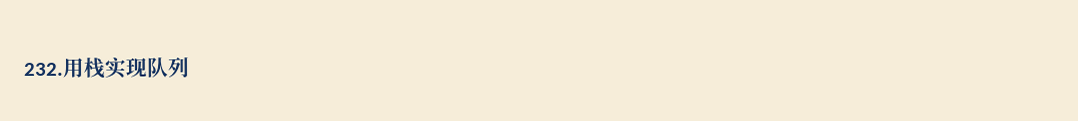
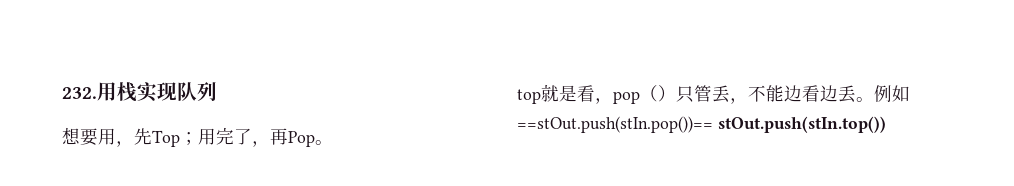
+ 想要用，先Top；用完了，再Pop。
+ top就是看，pop（）只管丢，不能边看边丢。例如==stOut.push(stIn.pop())== stOut.push(stIn.top())

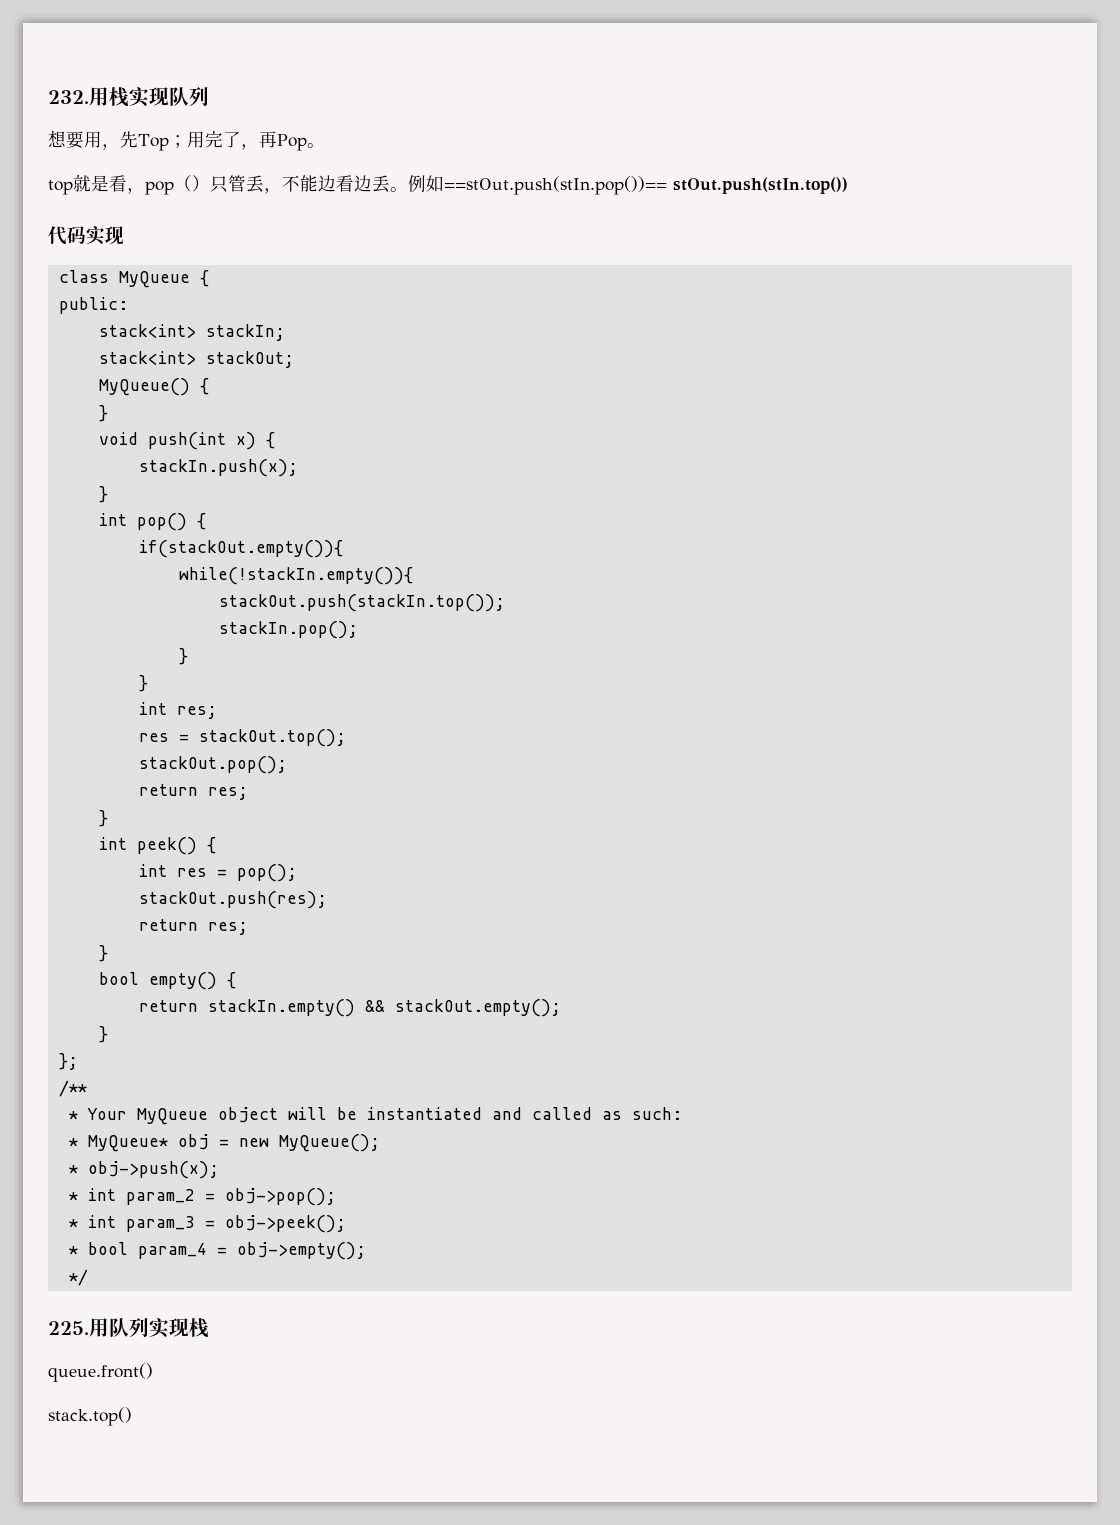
+ 代码实现
+ class MyQueue {
+ public:
+ stack<int> stackIn;
+ stack<int> stackOut;
+ MyQueue() {
+ }
+ void push(int x) {
+ stackIn.push(x);
+ }
+ int pop() {
+ if(stackOut.empty()){
+ while(!stackIn.empty()){
+ stackOut.push(stackIn.top());
+ stackIn.pop();
+ }
+ }
+ int res;
+ res = stackOut.top();
+ stackOut.pop();
+ return res;
+ }
+ int peek() {
+ int res = pop();
+ stackOut.push(res);
+ return res;
+ }
+ bool empty() {
+ return stackIn.empty() && stackOut.empty();
+ }
+ };
+ /**
+ * Your MyQueue object will be instantiated and called as such:
+ * MyQueue* obj = new MyQueue();
+ * obj->push(x);
+ * int param_2 = obj->pop();
+ * int param_3 = obj->peek();
+ * bool param_4 = obj->empty();
+ */
+ 225.用队列实现栈
+ queue.front()
+ stack.top()

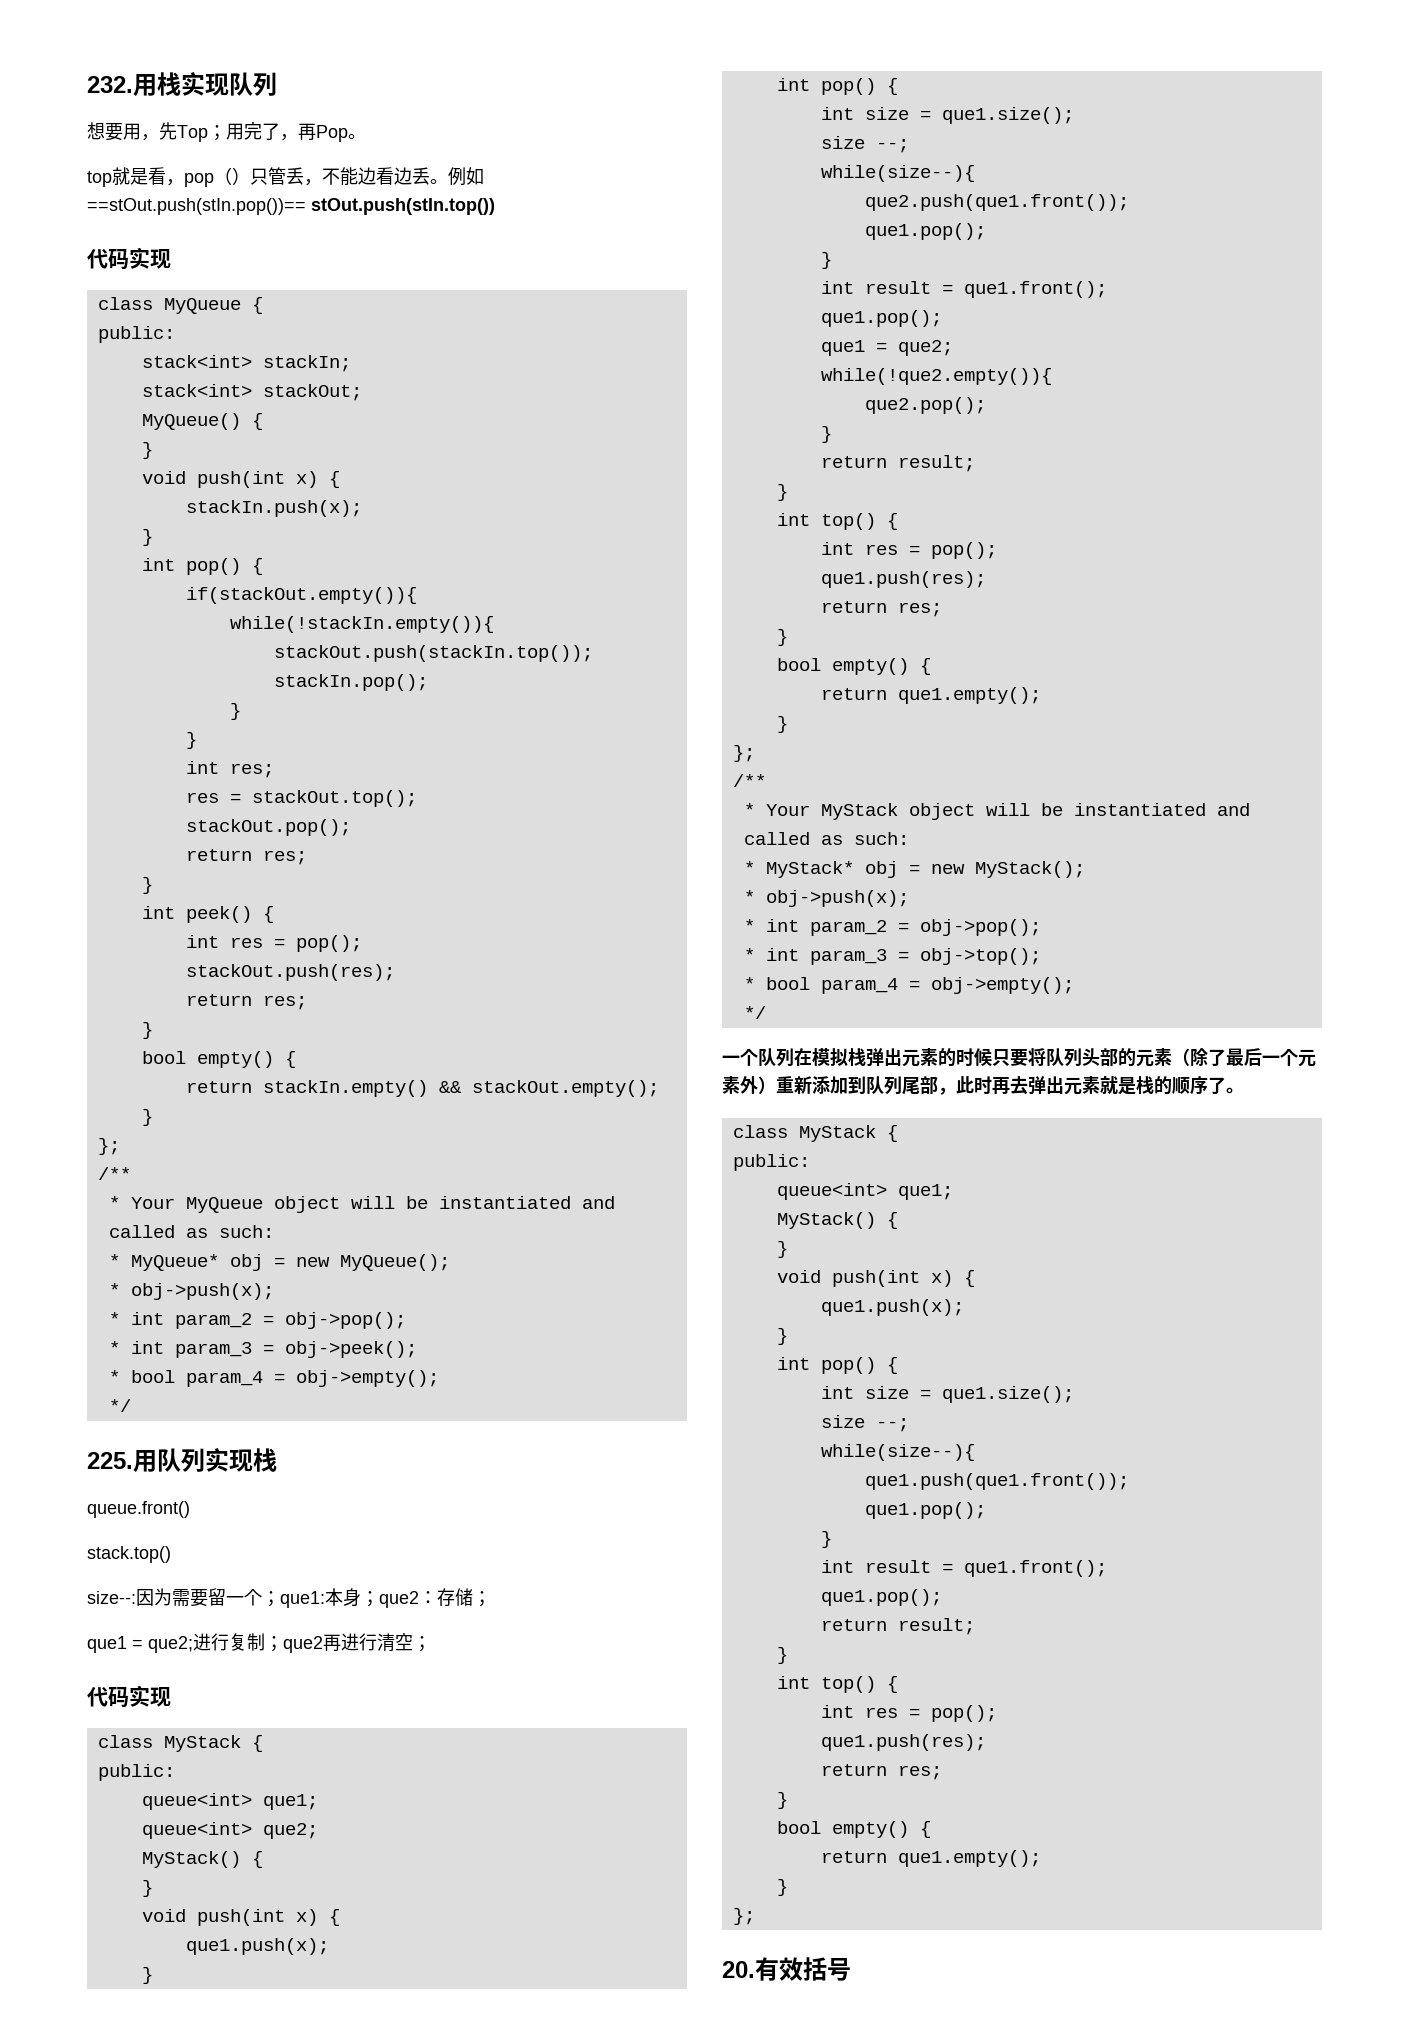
+ size--:因为需要留一个；que1:本身；que2：存储；
+ que1 = que2;进行复制；que2再进行清空；
+ 代码实现
+ class MyStack {
+ public:
+ queue<int> que1;
+ queue<int> que2;
+ MyStack() {
+ }
+ void push(int x) {
+ que1.push(x);
+ }
+ int pop() {
+ int size = que1.size();
+ size --;
+ while(size--){
+ que2.push(que1.front());
+ que1.pop();
+ }
+ int result = que1.front();
+ que1.pop();
+ que1 = que2;
+ while(!que2.empty()){
+ que2.pop();
+ }
+ return result;
+ }
+ int top() {
+ int res = pop();
+ que1.push(res);
+ return res;
+ }
+ bool empty() {
+ return que1.empty();
+ }
+ };
+ /**
+ * Your MyStack object will be instantiated and called as such:
+ * MyStack* obj = new MyStack();
+ * obj->push(x);
+ * int param_2 = obj->pop();
+ * int param_3 = obj->top();
+ * bool param_4 = obj->empty();
+ */
+ 一个队列在模拟栈弹出元素的时候只要将队列头部的元素（除了最后一个元素外）重新添加到队列尾部，此时再去弹出元素就是栈的顺序了。
+ class MyStack {
+ public:
+ queue<int> que1;
+ MyStack() {
+ }
+ void push(int x) {
+ que1.push(x);
+ }
+ int pop() {
+ int size = que1.size();
+ size --;
+ while(size--){
+ que1.push(que1.front());
+ que1.pop();
+ }
+ int result = que1.front();
+ que1.pop();
+ return result;
+ }
+ int top() {
+ int res = pop();
+ que1.push(res);
+ return res;
+ }
+ bool empty() {
+ return que1.empty();
+ }
+ };
+ 20.有效括号

